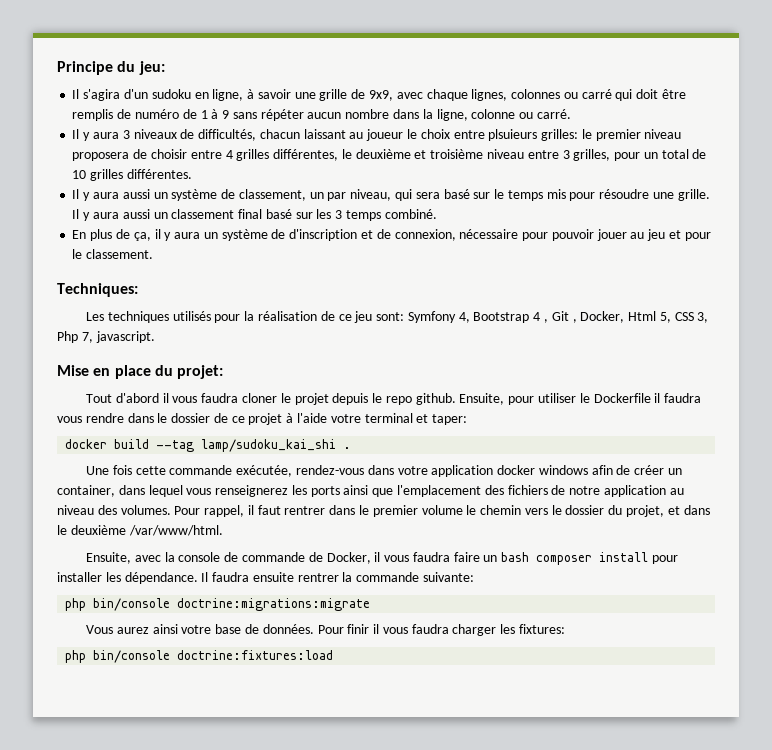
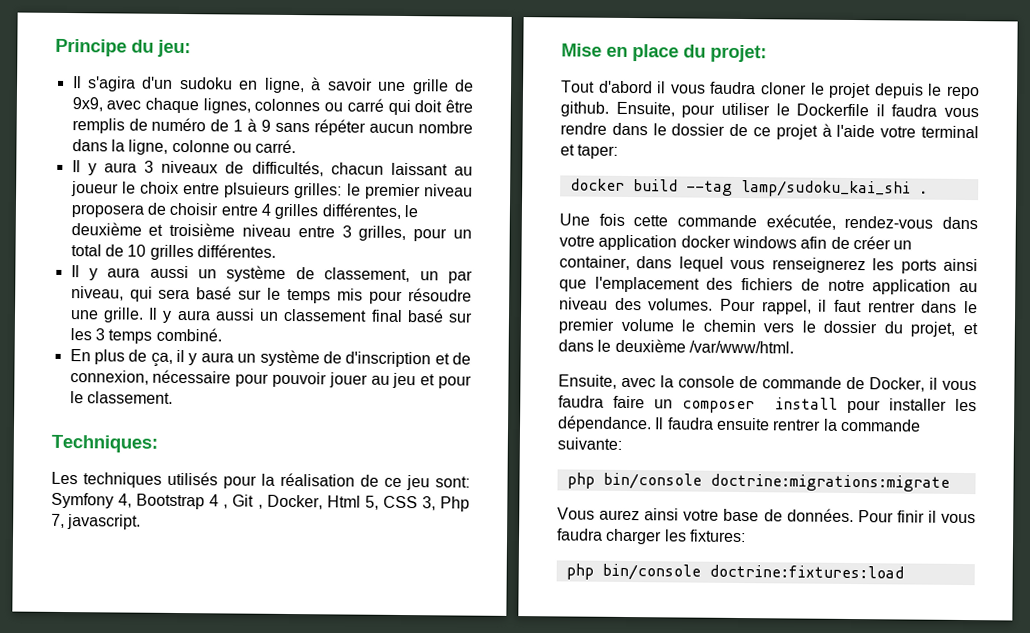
- Ensuite, avec la console de commande de Docker, il vous faudra faire un bash composer install pour installer les dépendance.
+ Ensuite, avec la console de commande de Docker, il vous faudra faire un composer install pour installer les dépendance.

